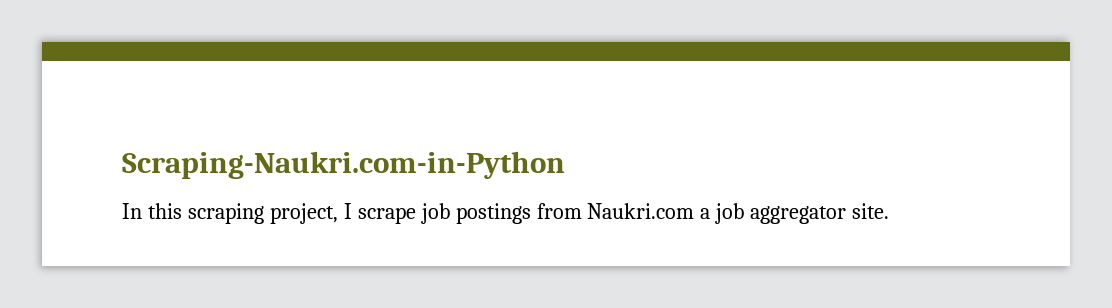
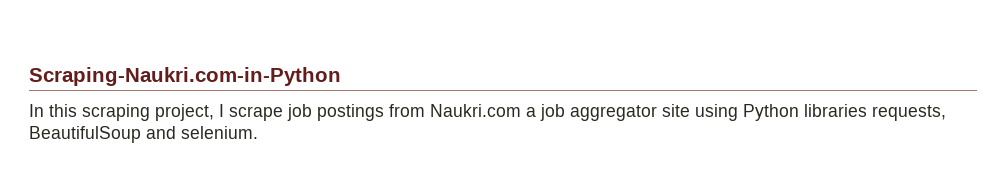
- In this scraping project, I scrape job postings from Naukri.com a job aggregator site.
+ In this scraping project, I scrape job postings from Naukri.com a job aggregator site using Python libraries requests, BeautifulSoup and selenium.

